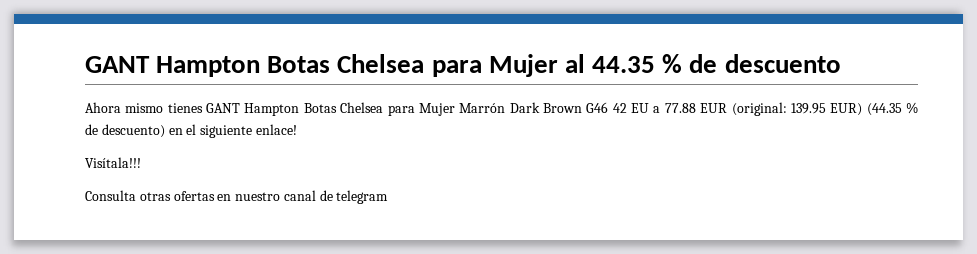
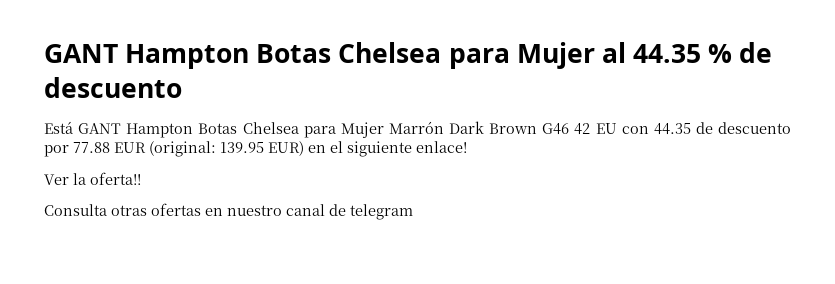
- Ahora mismo tienes GANT Hampton Botas Chelsea para Mujer Marrón Dark Brown G46 42 EU a 77.88 EUR (original: 139.95 EUR) (44.35 % de descuento) en el siguiente enlace!
+ Está GANT Hampton Botas Chelsea para Mujer Marrón Dark Brown G46 42 EU con 44.35 de descuento por 77.88 EUR (original: 139.95 EUR) en el siguiente enlace!
- Visítala!!!
+ Ver la oferta!!

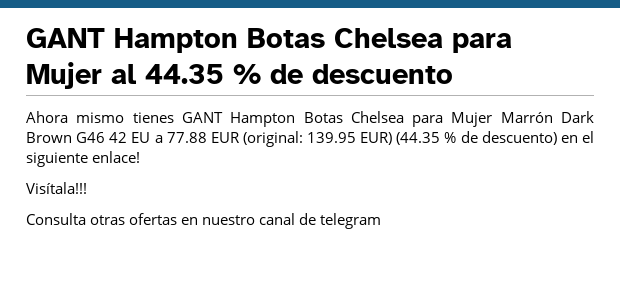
- Está GANT Hampton Botas Chelsea para Mujer Marrón Dark Brown G46 42 EU con 44.35 de descuento por 77.88 EUR (original: 139.95 EUR) en el siguiente enlace!
+ Ahora mismo tienes GANT Hampton Botas Chelsea para Mujer Marrón Dark Brown G46 42 EU a 77.88 EUR (original: 139.95 EUR) (44.35 % de descuento) en el siguiente enlace!
- Ver la oferta!!
+ Visítala!!!

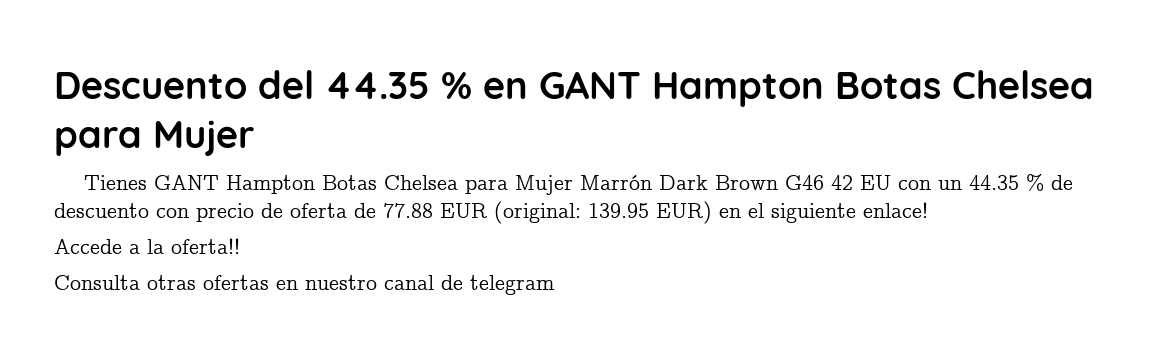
- GANT Hampton Botas Chelsea para Mujer al 44.35 % de descuento
- Ahora mismo tienes GANT Hampton Botas Chelsea para Mujer Marrón Dark Brown G46 42 EU a 77.88 EUR (original: 139.95 EUR) (44.35 % de descuento) en el siguiente enlace!
+ Descuento del 44.35 % en GANT Hampton Botas Chelsea para Mujer
+ Tienes GANT Hampton Botas Chelsea para Mujer Marrón Dark Brown G46 42 EU con un 44.35 % de descuento con precio de oferta de 77.88 EUR (original: 139.95 EUR) en el siguiente enlace!
- Visítala!!!
+ Accede a la oferta!!

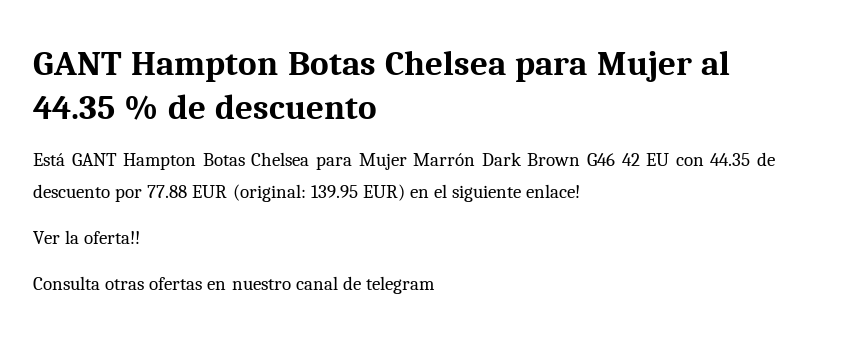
- Descuento del 44.35 % en GANT Hampton Botas Chelsea para Mujer
- Tienes GANT Hampton Botas Chelsea para Mujer Marrón Dark Brown G46 42 EU con un 44.35 % de descuento con precio de oferta de 77.88 EUR (original: 139.95 EUR) en el siguiente enlace!
+ GANT Hampton Botas Chelsea para Mujer al 44.35 % de descuento
+ Está GANT Hampton Botas Chelsea para Mujer Marrón Dark Brown G46 42 EU con 44.35 de descuento por 77.88 EUR (original: 139.95 EUR) en el siguiente enlace!
- Accede a la oferta!!
+ Ver la oferta!!

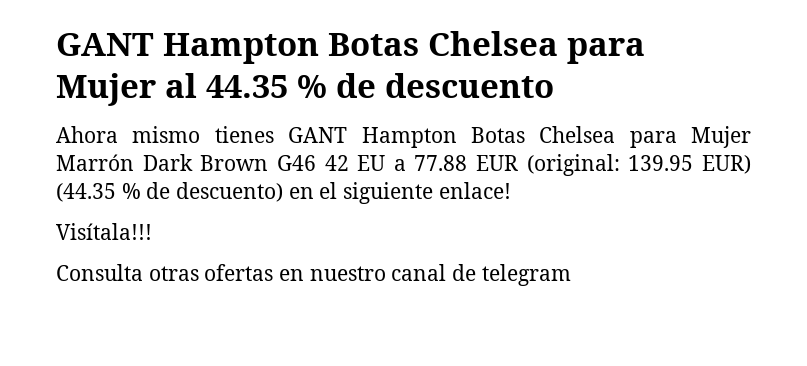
- Está GANT Hampton Botas Chelsea para Mujer Marrón Dark Brown G46 42 EU con 44.35 de descuento por 77.88 EUR (original: 139.95 EUR) en el siguiente enlace!
+ Ahora mismo tienes GANT Hampton Botas Chelsea para Mujer Marrón Dark Brown G46 42 EU a 77.88 EUR (original: 139.95 EUR) (44.35 % de descuento) en el siguiente enlace!
- Ver la oferta!!
+ Visítala!!!

